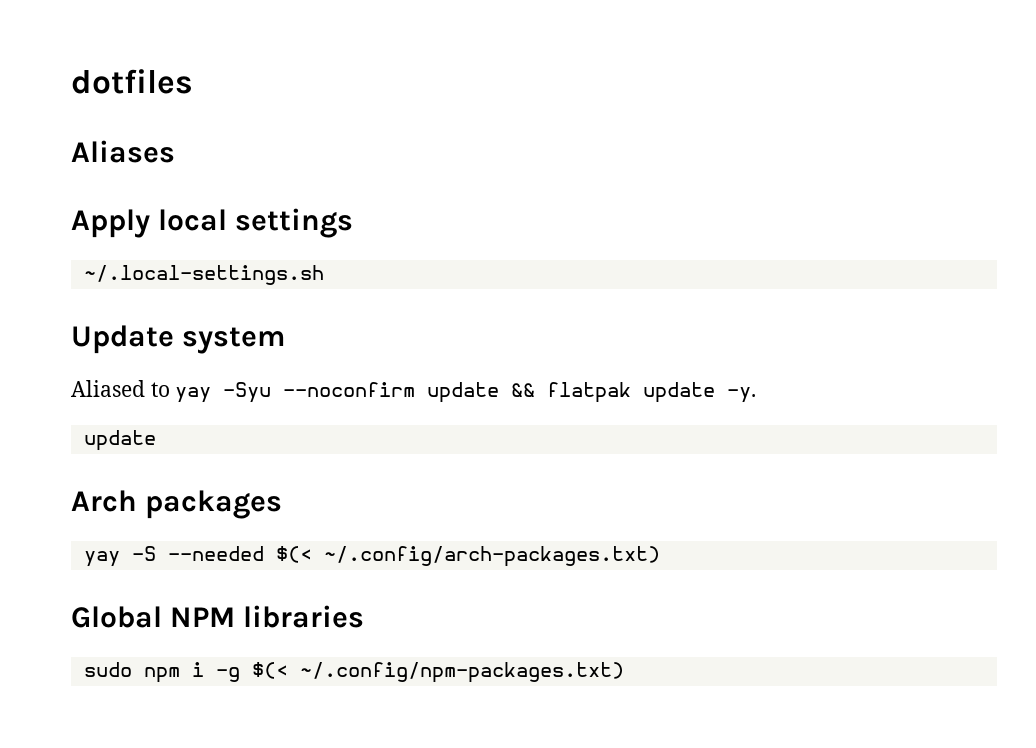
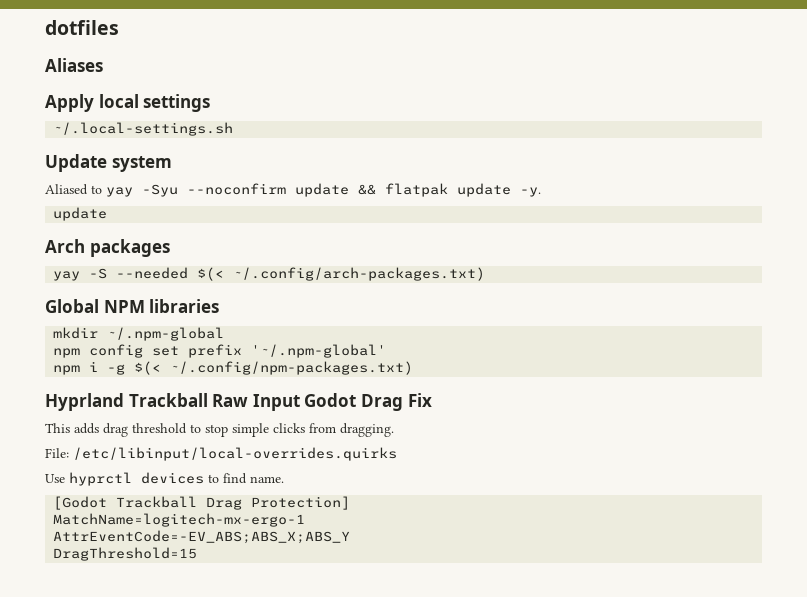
- sudo npm i -g $(< ~/.config/npm-packages.txt)
+ mkdir ~/.npm-global
+ npm config set prefix '~/.npm-global'
+ npm i -g $(< ~/.config/npm-packages.txt)
+ Hyprland Trackball Raw Input Godot Drag Fix
+ This adds drag threshold to stop simple clicks from dragging.
+ File: /etc/libinput/local-overrides.quirks
+ Use hyprctl devices to find name.
+ [Godot Trackball Drag Protection]
+ MatchName=logitech-mx-ergo-1
+ AttrEventCode=-EV_ABS;ABS_X;ABS_Y
+ DragThreshold=15

